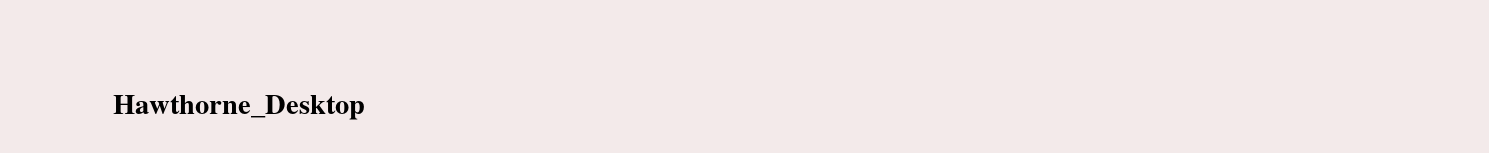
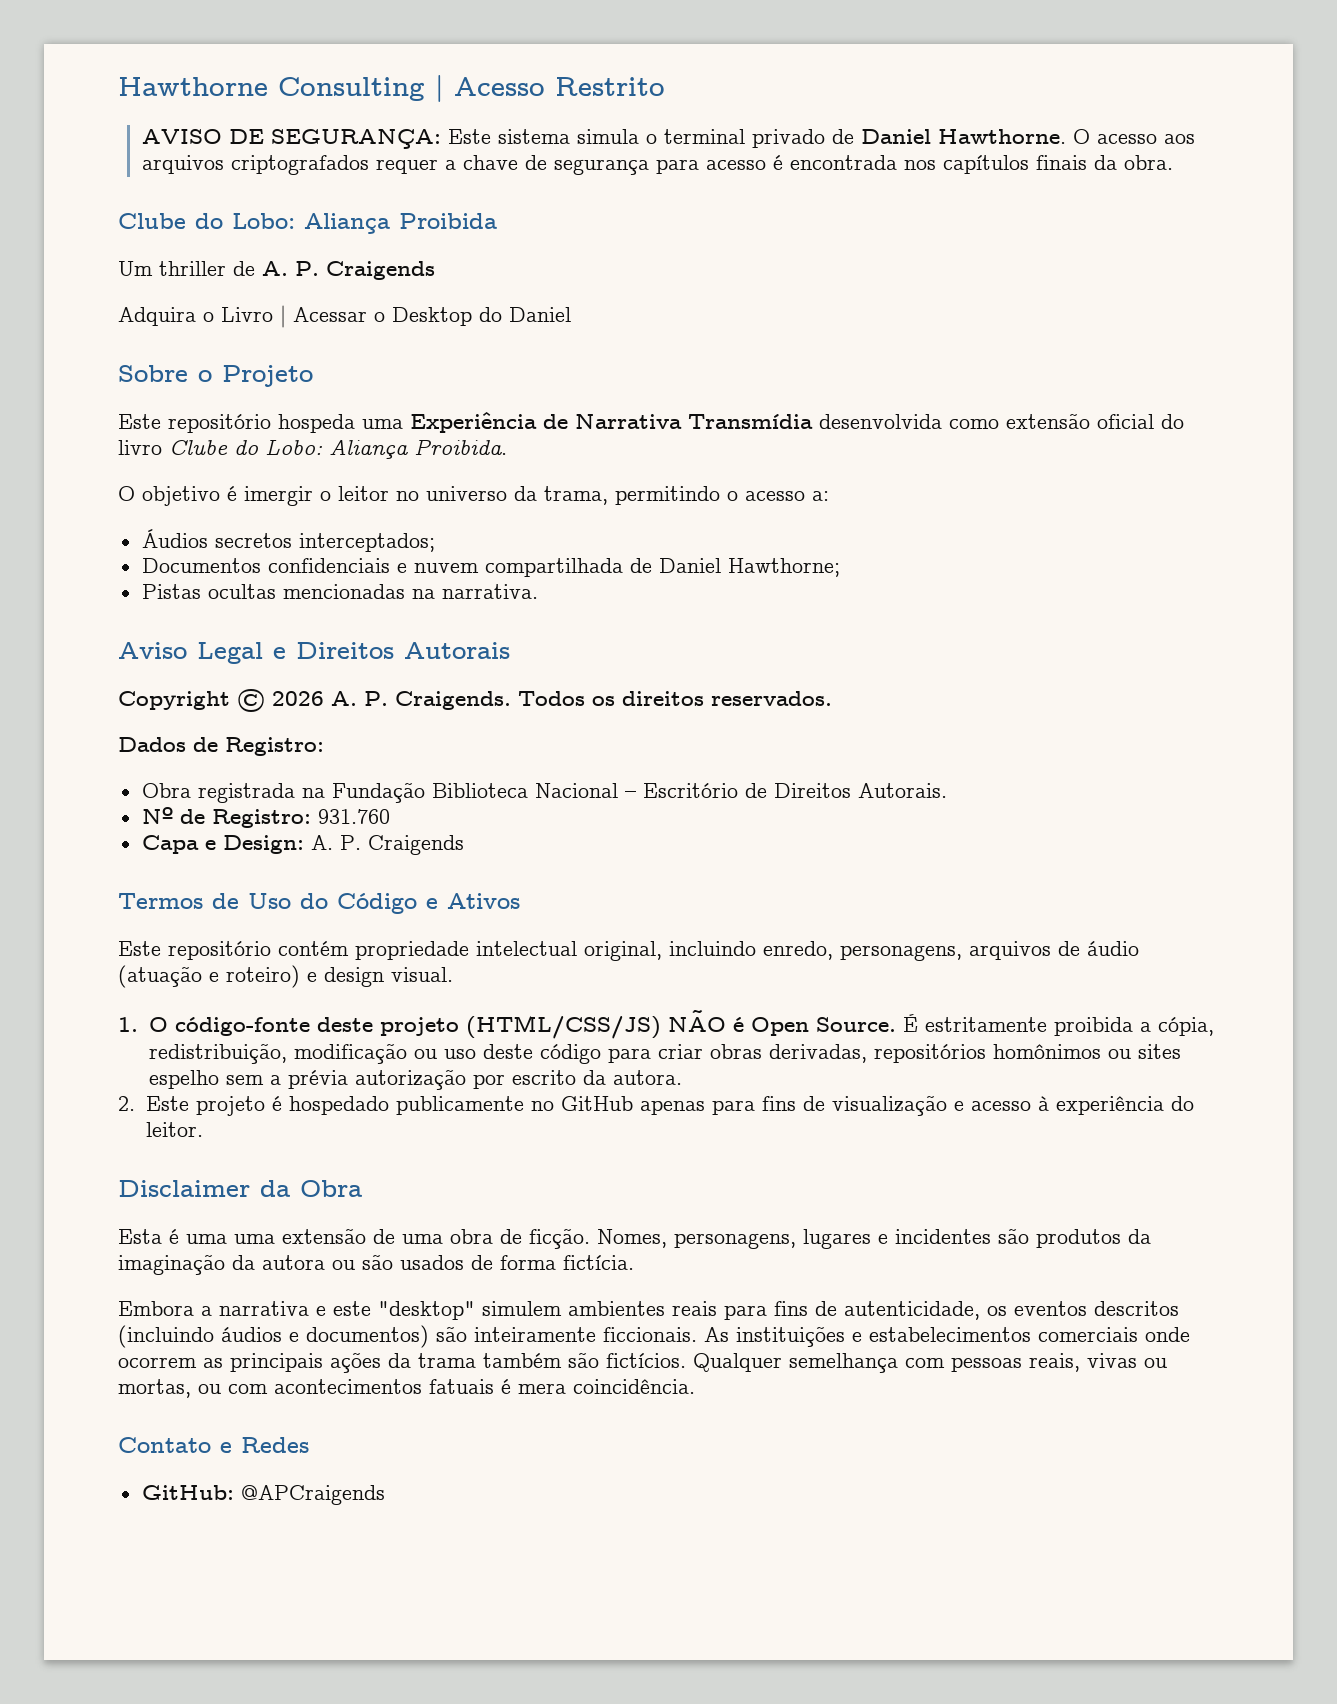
- Hawthorne_Desktop
+ Hawthorne Consulting | Acesso Restrito
+ AVISO DE SEGURANÇA: Este sistema simula o terminal privado de Daniel Hawthorne. O acesso aos arquivos criptografados requer a chave de segurança para acesso é encontrada nos capítulos finais da obra.
+ Clube do Lobo: Aliança Proibida
+ Um thriller de A. P. Craigends
+ Adquira o Livro | Acessar o Desktop do Daniel
+ Sobre o Projeto
+ Este repositório hospeda uma Experiência de Narrativa Transmídia desenvolvida como extensão oficial do livro Clube do Lobo: Aliança Proibida.
+ O objetivo é imergir o leitor no universo da trama, permitindo o acesso a:
+ Áudios secretos interceptados;
+ Documentos confidenciais e nuvem compartilhada de Daniel Hawthorne;
+ Pistas ocultas mencionadas na narrativa.
+ Aviso Legal e Direitos Autorais
+ Copyright © 2026 A. P. Craigends. Todos os direitos reservados.
+ Dados de Registro:
+ Obra registrada na Fundação Biblioteca Nacional – Escritório de Direitos Autorais.
+ Nº de Registro: 931.760
+ Capa e Design: A. P. Craigends
+ Termos de Uso do Código e Ativos
+ Este repositório contém propriedade intelectual original, incluindo enredo, personagens, arquivos de áudio (atuação e roteiro) e design visual.
+ 1. O código-fonte deste projeto (HTML/CSS/JS) NÃO é Open Source. É estritamente proibida a cópia, redistribuição, modificação ou uso deste código para criar obras derivadas, repositórios homônimos ou sites espelho sem a prévia autorização por escrito da autora.
+ 2. Este projeto é hospedado publicamente no GitHub apenas para fins de visualização e acesso à experiência do leitor.
+ Disclaimer da Obra
+ Esta é uma uma extensão de uma obra de ficção. Nomes, personagens, lugares e incidentes são produtos da imaginação da autora ou são usados de forma fictícia.
+ Embora a narrativa e este "desktop" simulem ambientes reais para fins de autenticidade, os eventos descritos (incluindo áudios e documentos) são inteiramente ficcionais. As instituições e estabelecimentos comerciais onde ocorrem as principais ações da trama também são fictícios. Qualquer semelhança com pessoas reais, vivas ou mortas, ou com acontecimentos fatuais é mera coincidência.
+ Contato e Redes
+ GitHub: @APCraigends

